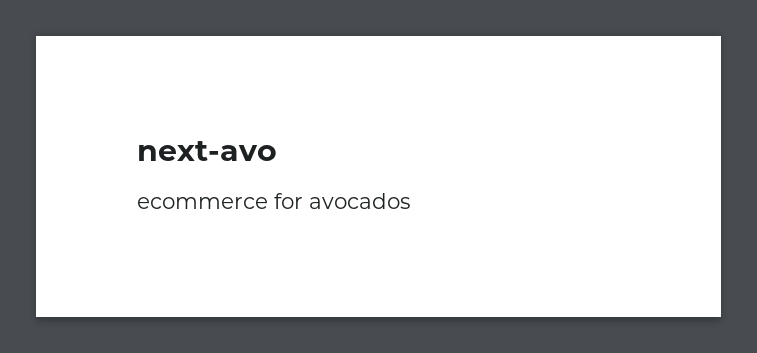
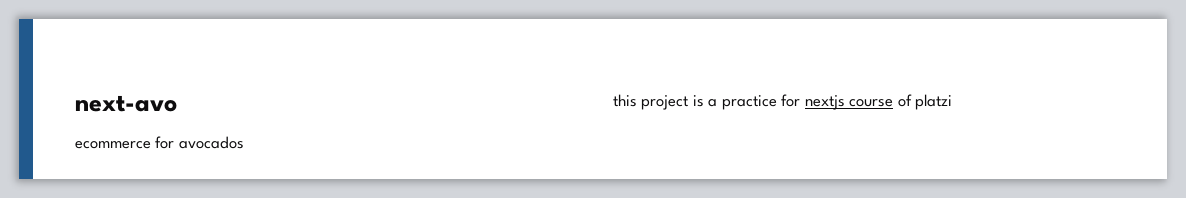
+ this project is a practice for nextjs course of platzi

